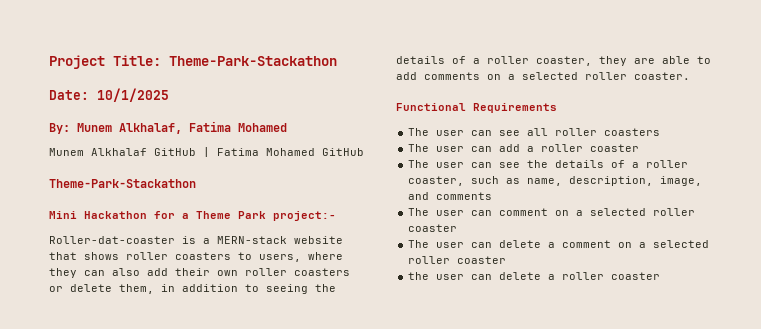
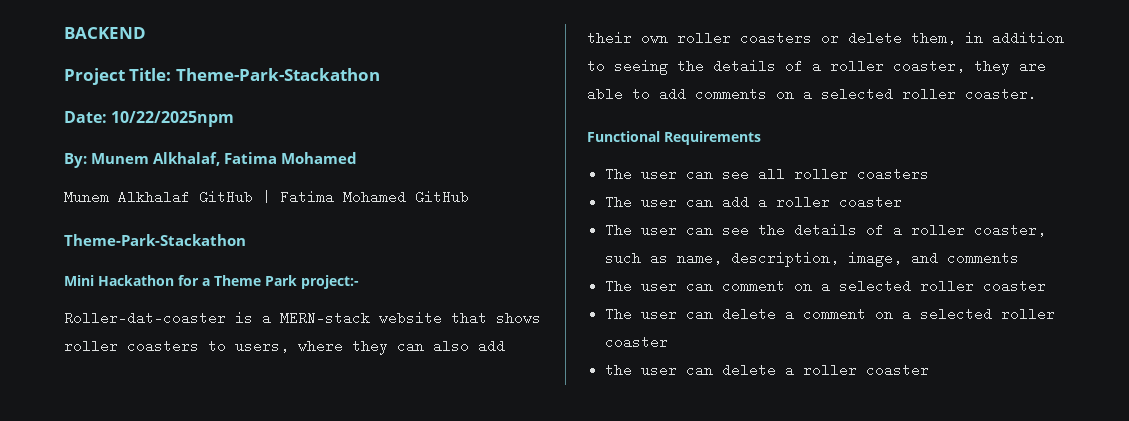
+ BACKEND
- Date: 10/1/2025
+ Date: 10/22/2025npm

